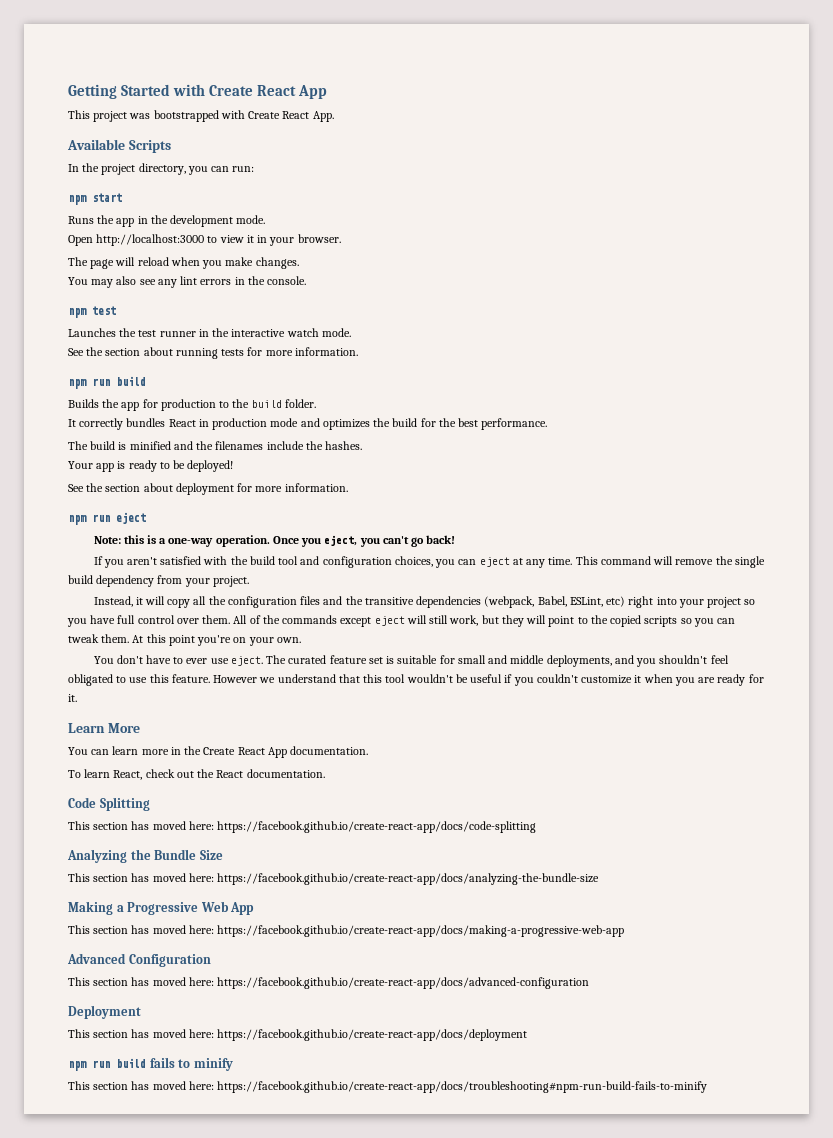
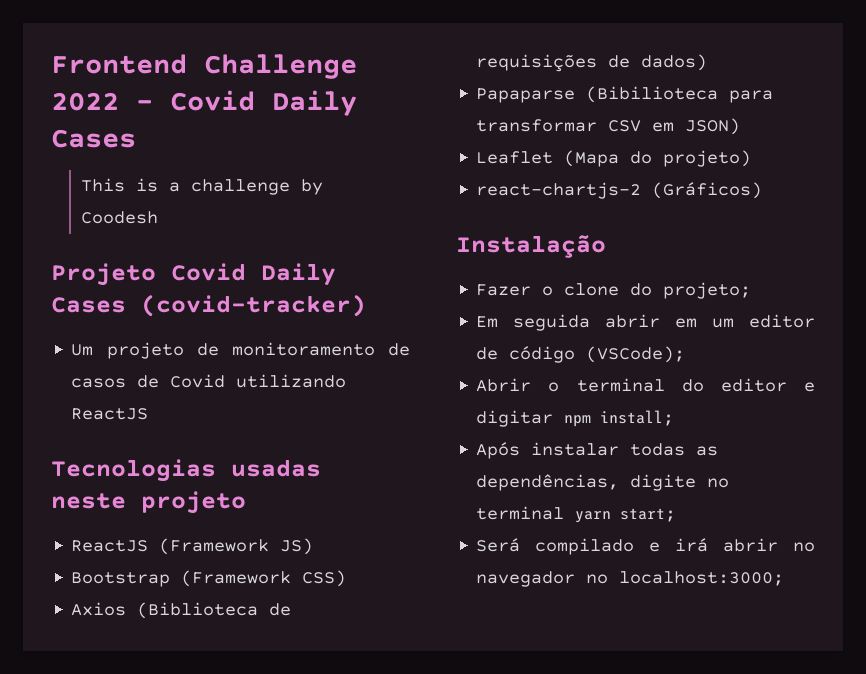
- Getting Started with Create React App
- This project was bootstrapped with Create React App.
- Available Scripts
- In the project directory, you can run:
- npm start
- Runs the app in the development mode.
- Open http://localhost:3000 to view it in your browser.
- The page will reload when you make changes.
- You may also see any lint errors in the console.
- npm test
- Launches the test runner in the interactive watch mode.
- See the section about running tests for more information.
- npm run build
- Builds the app for production to the build folder.
- It correctly bundles React in production mode and optimizes the build for the best performance.
- The build is minified and the filenames include the hashes.
- Your app is ready to be deployed!
- See the section about deployment for more information.
- npm run eject
- Note: this is a one-way operation. Once you eject, you can't go back!
- If you aren't satisfied with the build tool and configuration choices, you can eject at any time. This command will remove the single build dependency from your project.
- Instead, it will copy all the configuration files and the transitive dependencies (webpack, Babel, ESLint, etc) right into your project so you have full control over them. All of the commands except eject will still work, but they will point to the copied scripts so you can tweak them. At this point you're on your own.
- You don't have to ever use eject. The curated feature set is suitable for small and middle deployments, and you shouldn't feel obligated to use this feature. However we understand that this tool wouldn't be useful if you couldn't customize it when you are ready for it.
- Learn More
- You can learn more in the Create React App documentation.
- To learn React, check out the React documentation.
- Code Splitting
- This section has moved here: https://facebook.github.io/create-react-app/docs/code-splitting
- Analyzing the Bundle Size
- This section has moved here: https://facebook.github.io/create-react-app/docs/analyzing-the-bundle-size
- Making a Progressive Web App
- This section has moved here: https://facebook.github.io/create-react-app/docs/making-a-progressive-web-app
- Advanced Configuration
- This section has moved here: https://facebook.github.io/create-react-app/docs/advanced-configuration
- Deployment
- This section has moved here: https://facebook.github.io/create-react-app/docs/deployment
- npm run build fails to minify
- This section has moved here: https://facebook.github.io/create-react-app/docs/troubleshooting#npm-run-build-fails-to-minify
+ Frontend Challenge 2022 - Covid Daily Cases
+ This is a challenge by Coodesh
+ Projeto Covid Daily Cases (covid-tracker)
+ Um projeto de monitoramento de casos de Covid utilizando ReactJS
+ Tecnologias usadas neste projeto
+ ReactJS (Framework JS)
+ Bootstrap (Framework CSS)
+ Axios (Biblioteca de requisições de dados)
+ Papaparse (Bibilioteca para transformar CSV em JSON)
+ Leaflet (Mapa do projeto)
+ react-chartjs-2 (Gráficos)
+ Instalação
+ Fazer o clone do projeto;
+ Em seguida abrir em um editor de código (VSCode);
+ Abrir o terminal do editor e digitar npm install;
+ Após instalar todas as dependências, digite no terminal yarn start;
+ Será compilado e irá abrir no navegador no localhost:3000;

